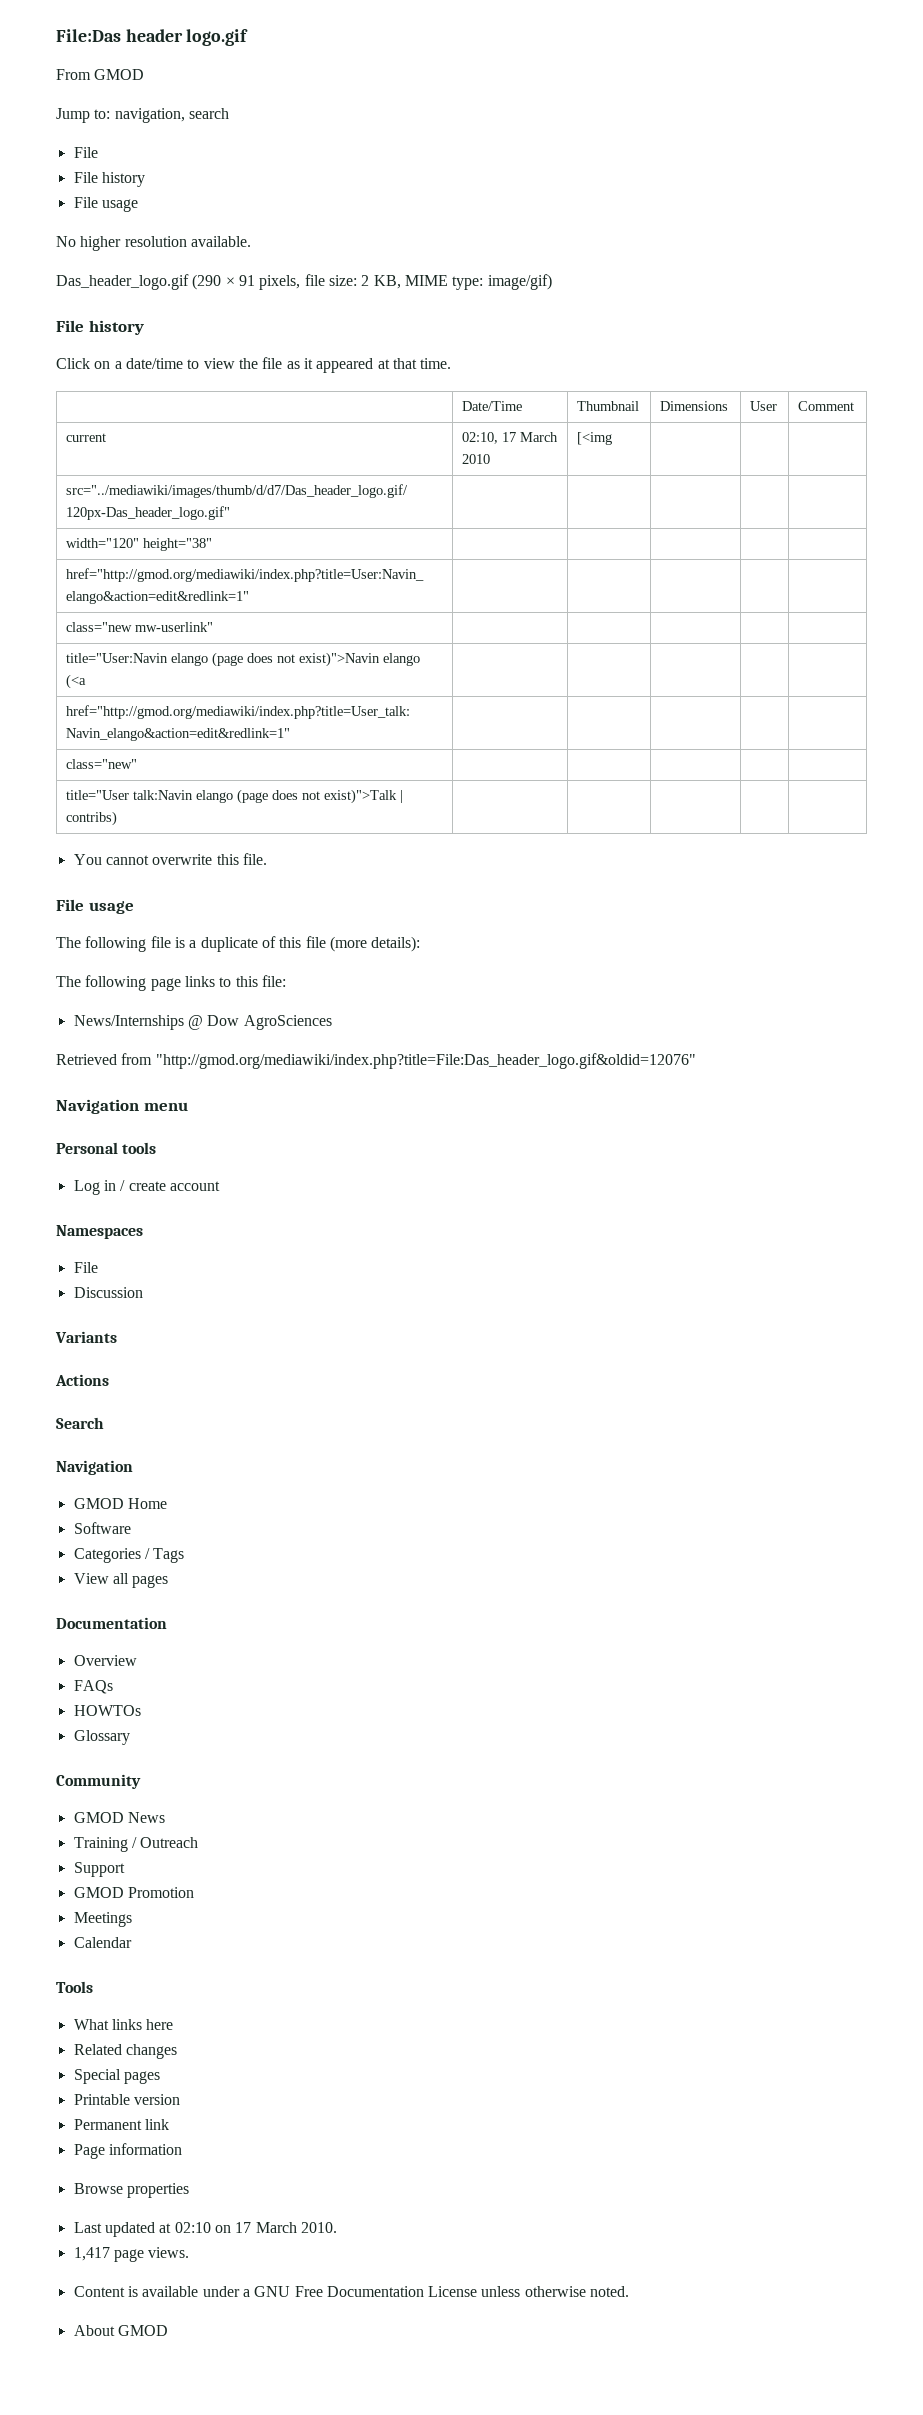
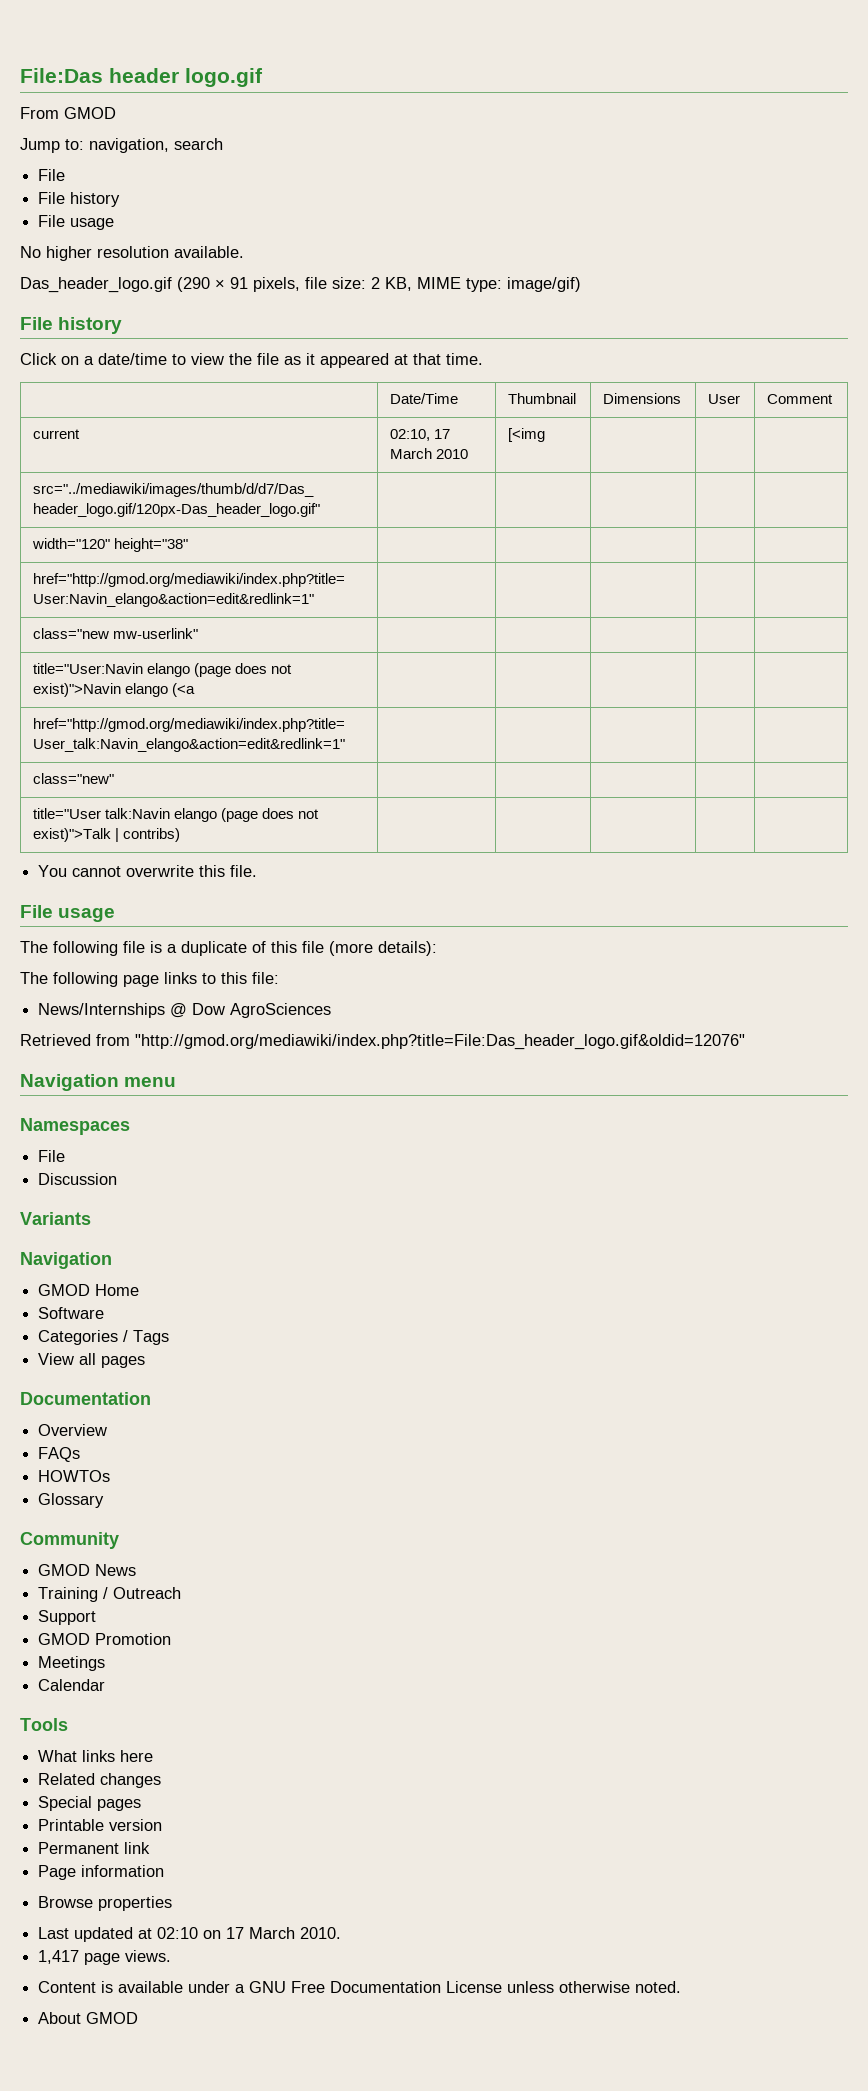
- Personal tools
- Log in / create account
- Actions
- Search

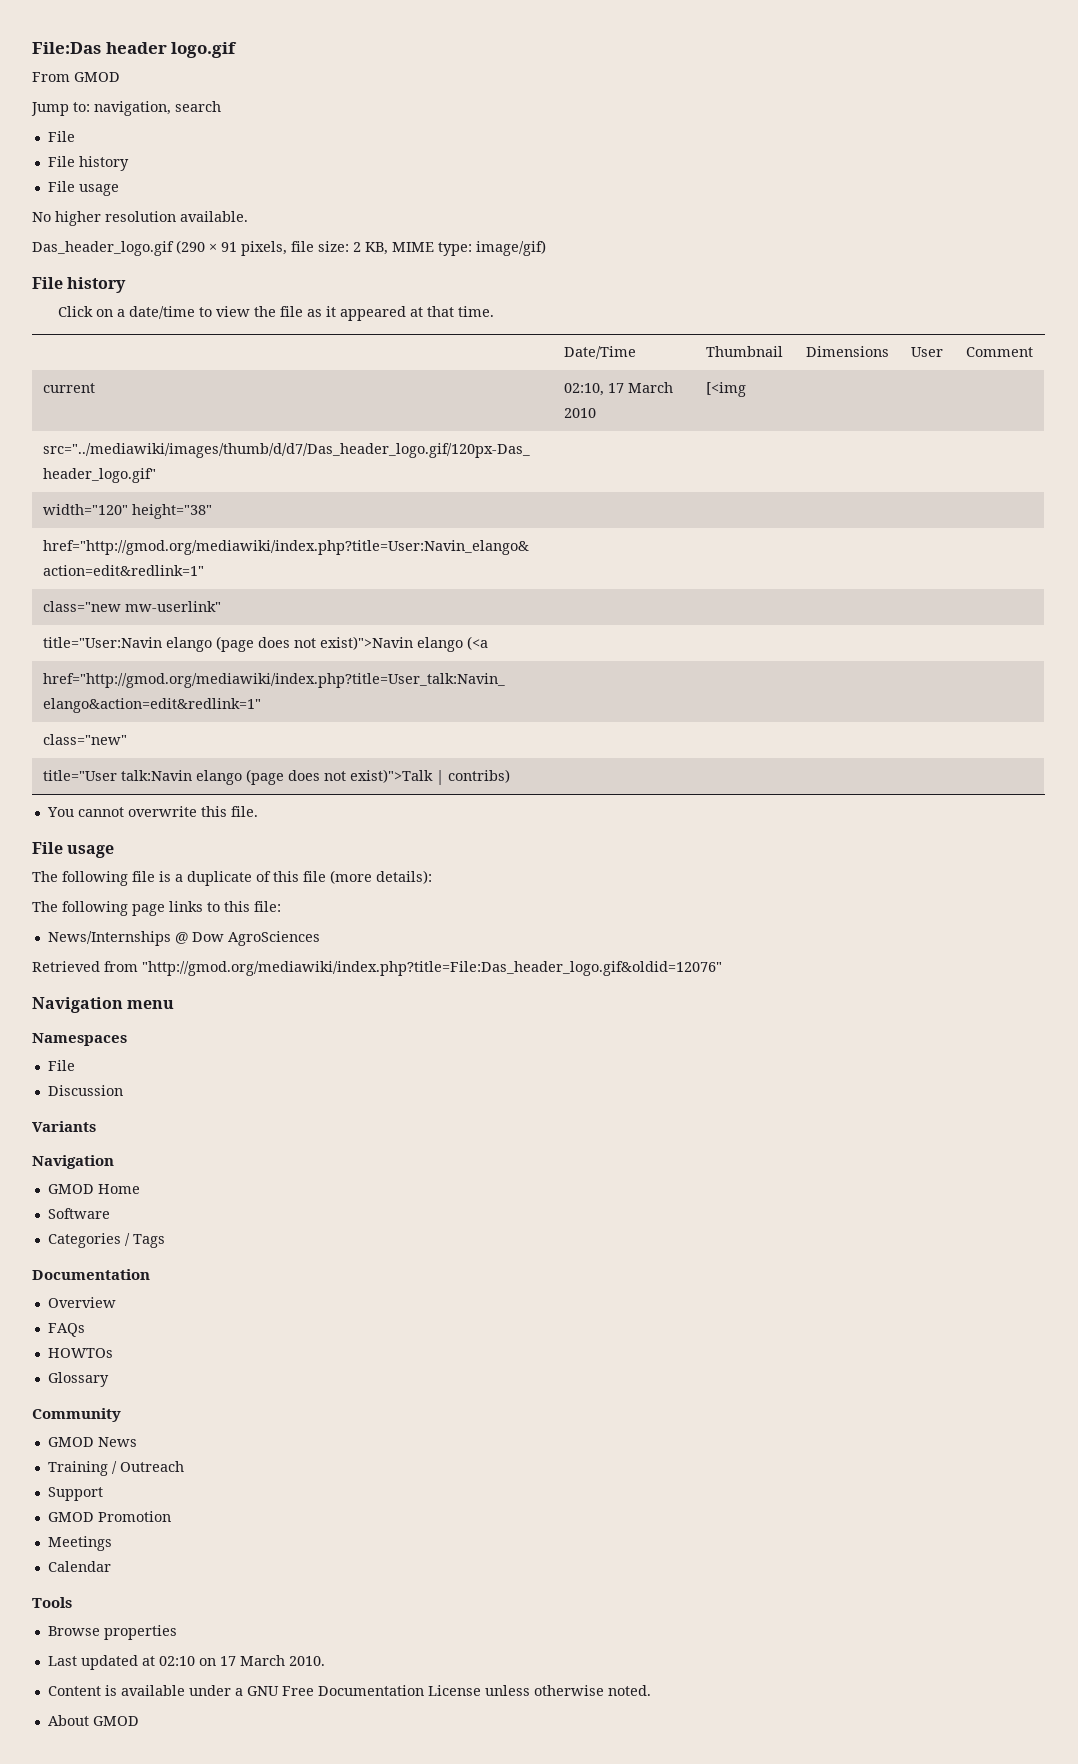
- View all pages
- What links here
- Related changes
- Special pages
- Printable version
- Permanent link
- Page information
- 1,417 page views.

